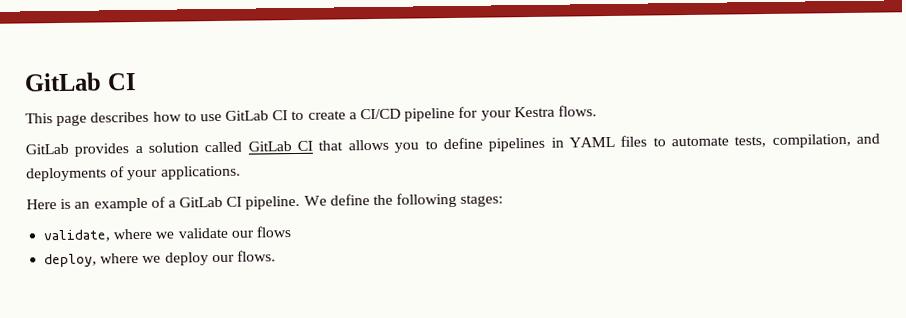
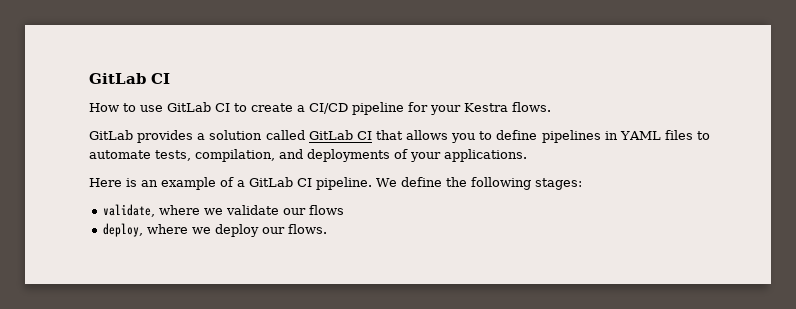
- This page describes how to use GitLab CI to create a CI/CD pipeline for your Kestra flows.
+ How to use GitLab CI to create a CI/CD pipeline for your Kestra flows.

